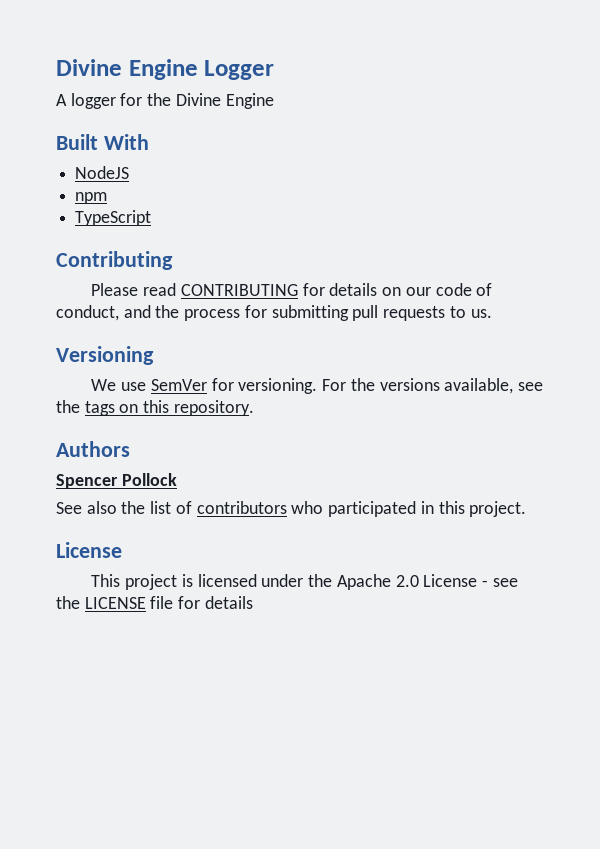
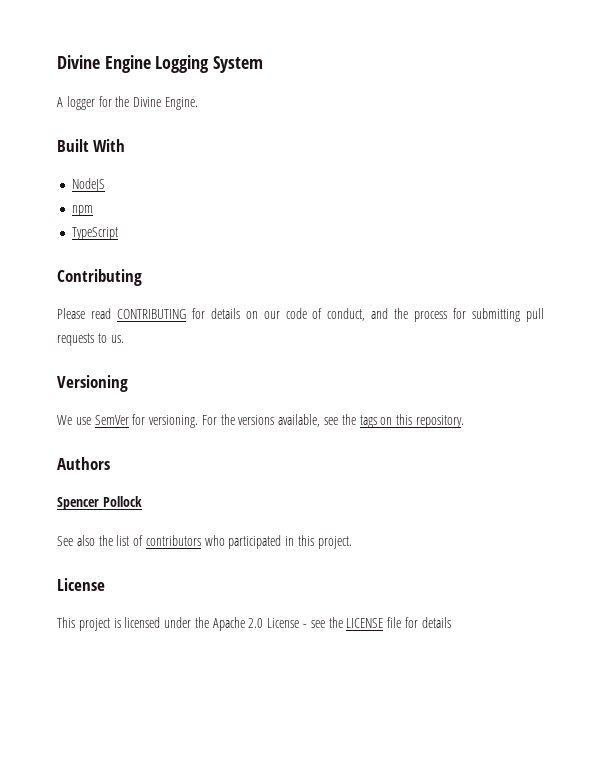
- Divine Engine Logger
+ Divine Engine Logging System
- A logger for the Divine Engine
+ A logger for the Divine Engine.

